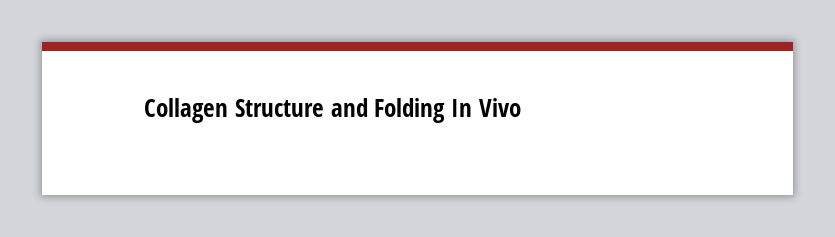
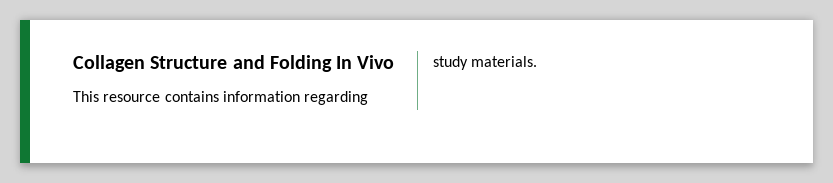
+ This resource contains information regarding study materials.

